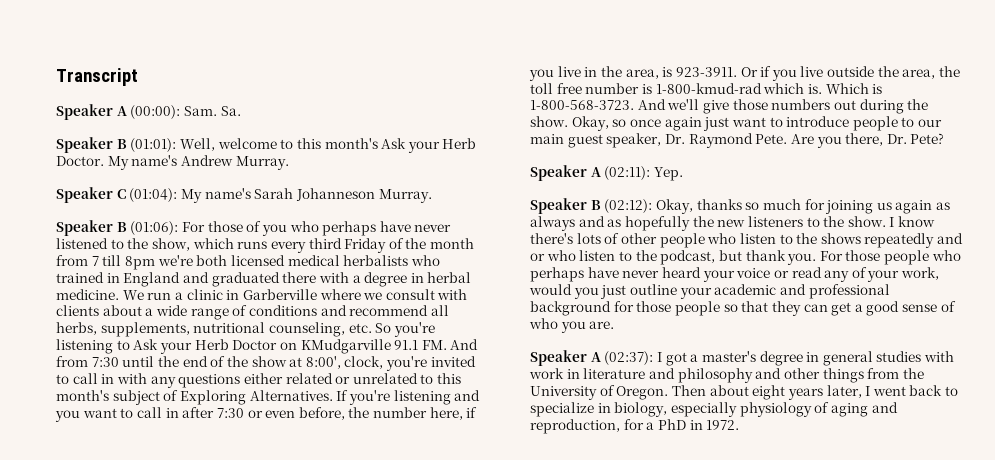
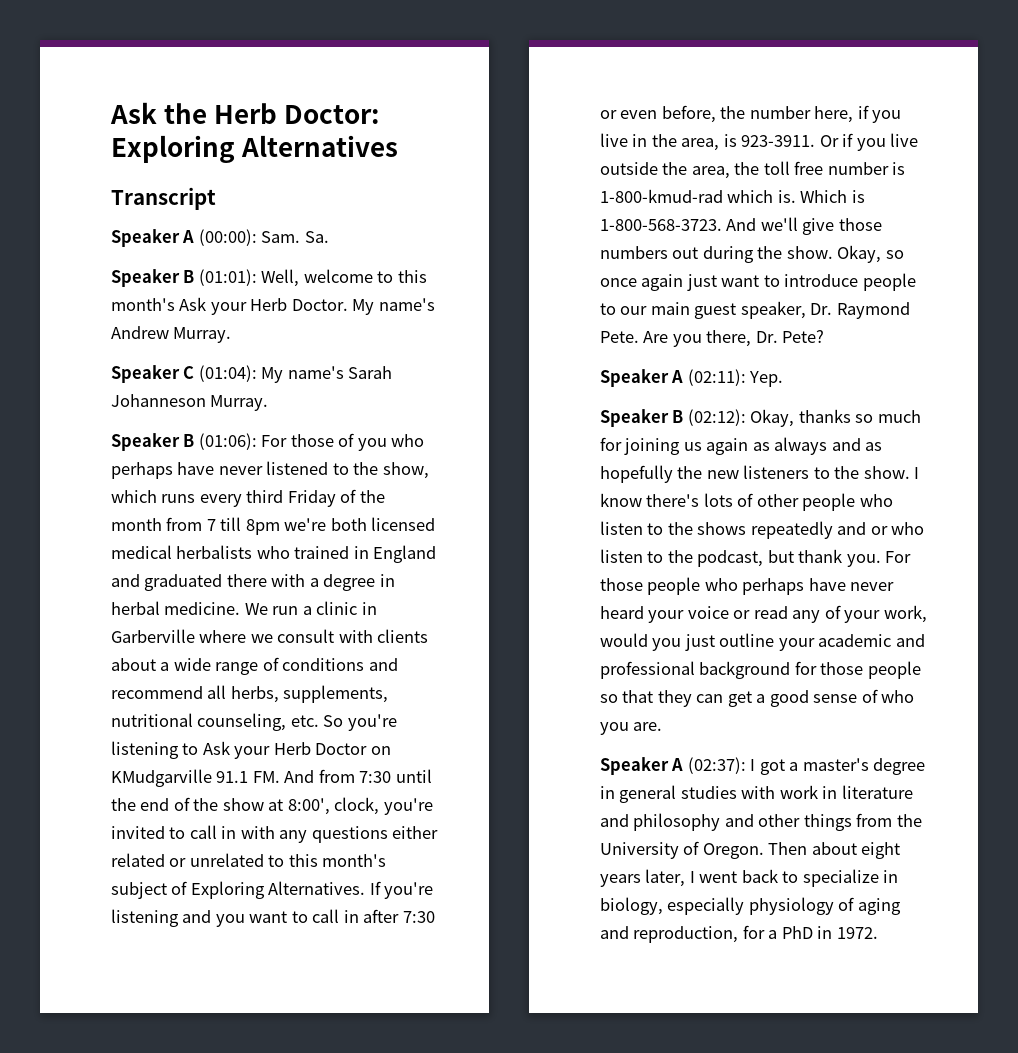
+ Ask the Herb Doctor: Exploring Alternatives

